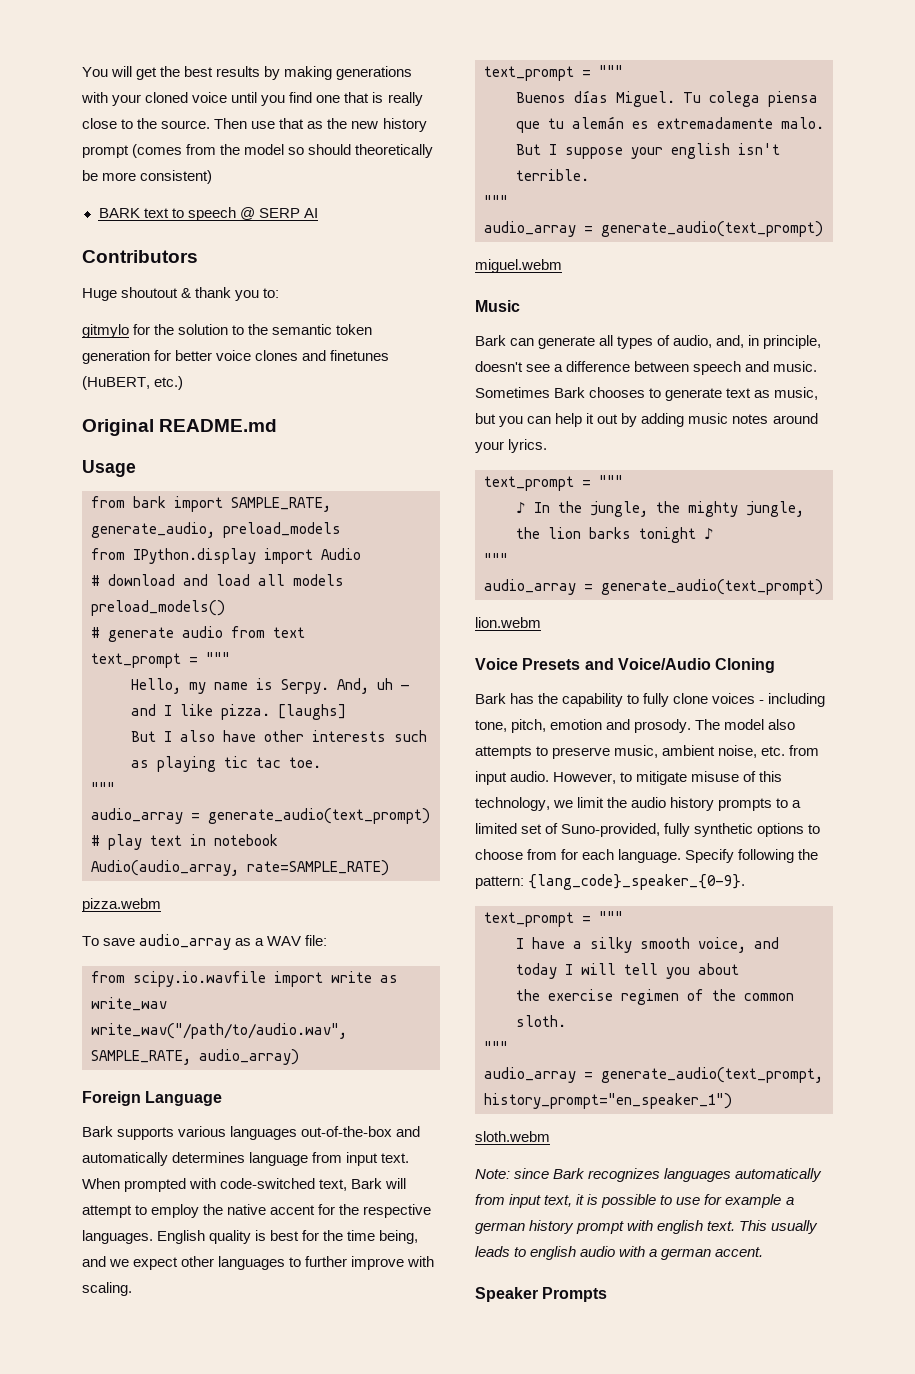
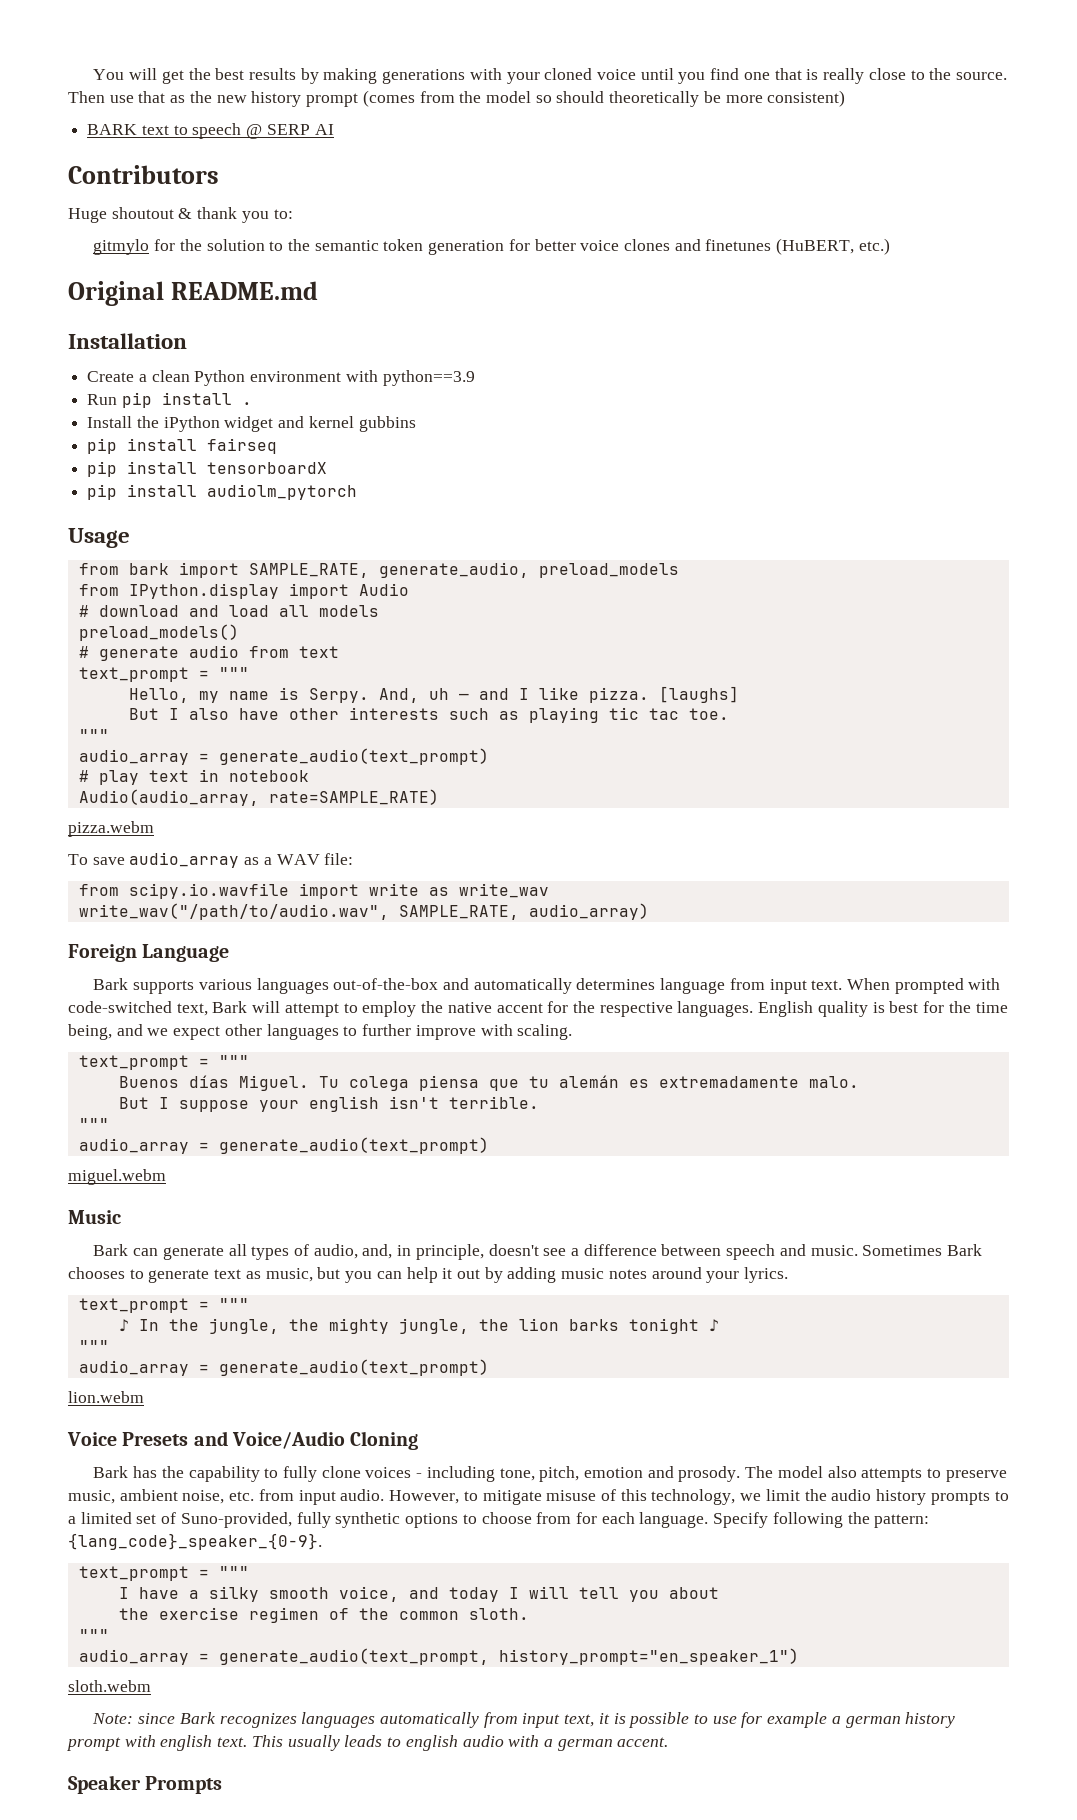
+ Installation
+ Create a clean Python environment with python==3.9
+ Run pip install .
+ Install the iPython widget and kernel gubbins
+ pip install fairseq
+ pip install tensorboardX
+ pip install audiolm_pytorch

